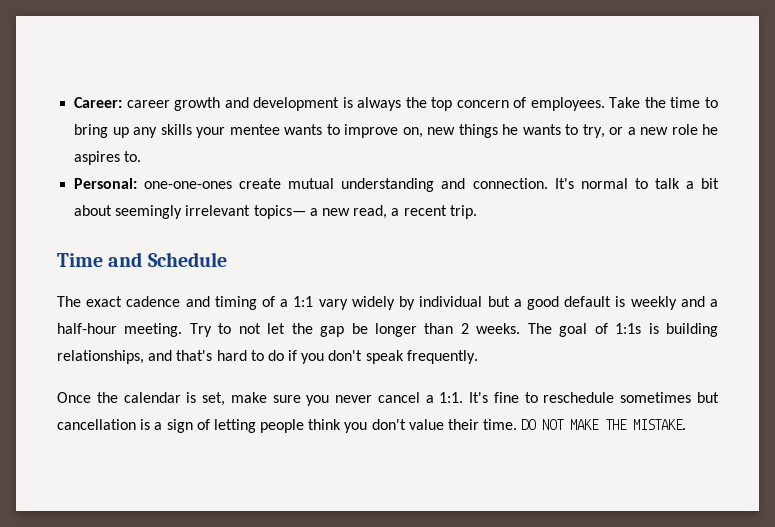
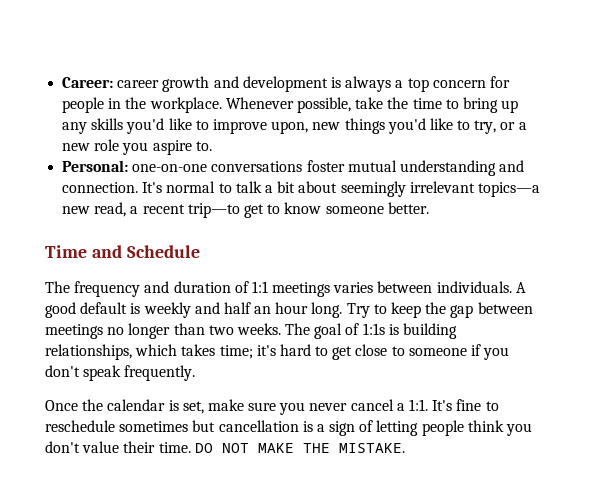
- Career: career growth and development is always the top concern of employees. Take the time to bring up any skills your mentee wants to improve on, new things he wants to try, or a new role he aspires to.
+ Career: career growth and development is always a top concern for people in the workplace. Whenever possible, take the time to bring up any skills you'd like to improve upon, new things you'd like to try, or a new role you aspire to.
- Personal: one-one-ones create mutual understanding and connection.
+ Personal: one-on-one conversations foster mutual understanding and connection.
- It's normal to talk a bit about seemingly irrelevant topics— a new read, a recent trip.
+ It's normal to talk a bit about seemingly irrelevant topics—a new read, a recent trip—to get to know someone better.
  Time and Schedule
- The exact cadence and timing of a 1:1 vary widely by individual but a good default is weekly and a half-hour meeting. Try to not let the gap be longer than 2 weeks.
+ The frequency and duration of 1:1 meetings varies between individuals. A good default is weekly and half an hour long. Try to keep the gap between meetings no longer than two weeks.
- The goal of 1:1s is building relationships, and that's hard to do if you don't speak frequently.
+ The goal of 1:1s is building relationships, which takes time; it's hard to get close to someone if you don't speak frequently.

